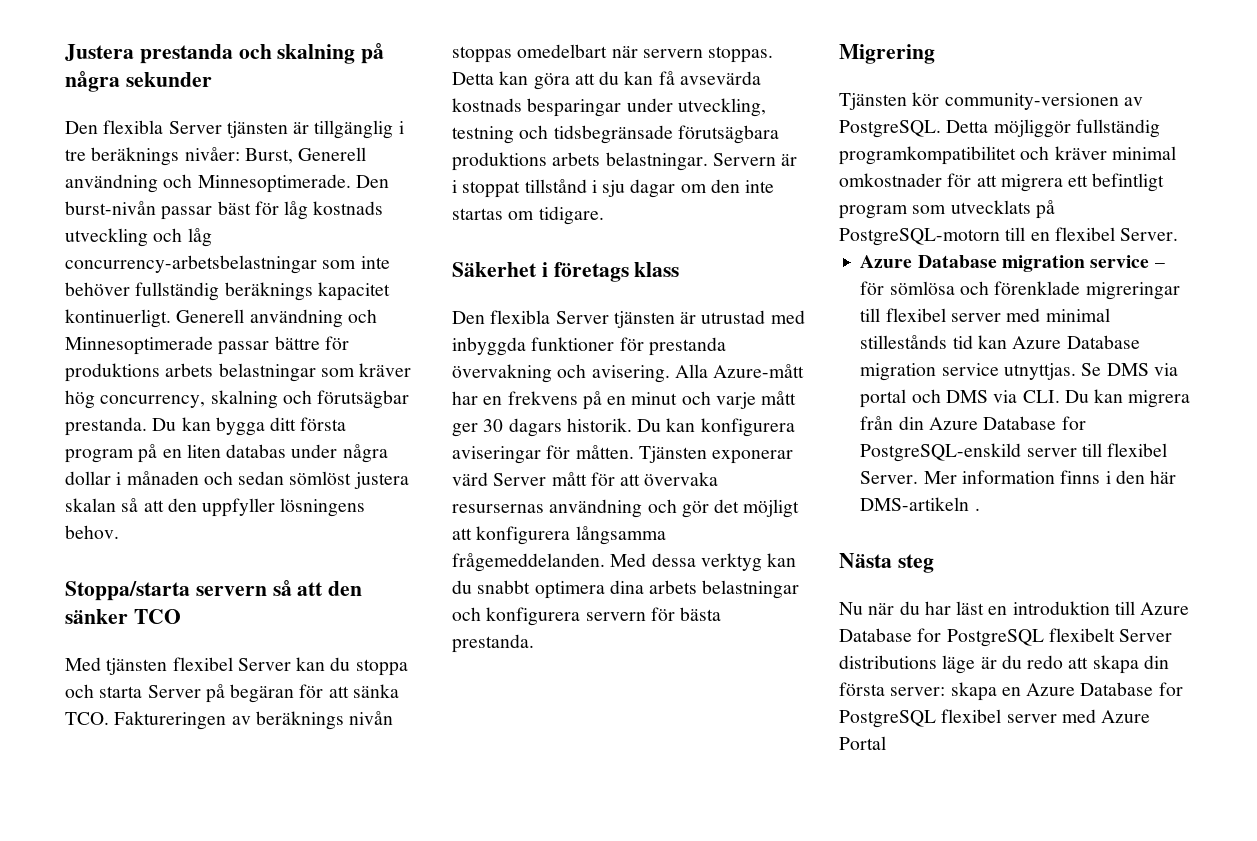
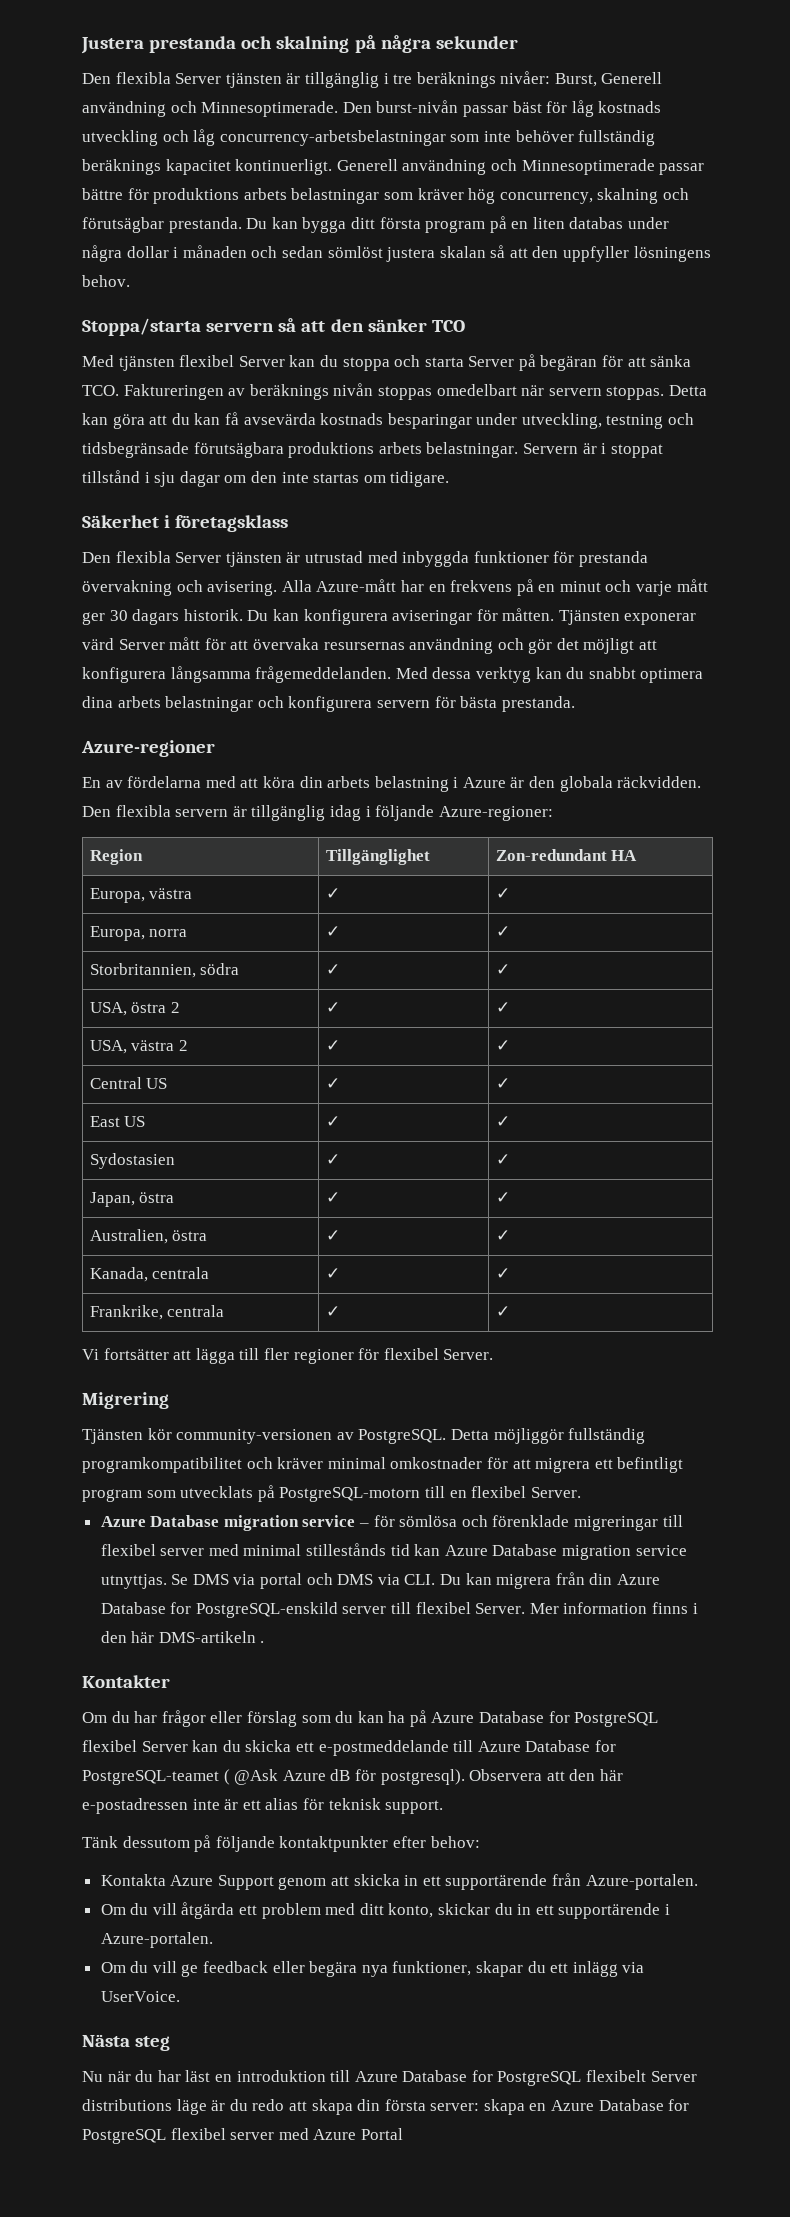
- Säkerhet i företags klass
+ Säkerhet i företagsklass
+ Azure-regioner
+ En av fördelarna med att köra din arbets belastning i Azure är den globala räckvidden. Den flexibla servern är tillgänglig idag i följande Azure-regioner:
+ Region | Tillgänglighet | Zon-redundant HA
+ Europa, västra | ✓ | ✓
+ Europa, norra | ✓ | ✓
+ Storbritannien, södra | ✓ | ✓
+ USA, östra 2 | ✓ | ✓
+ USA, västra 2 | ✓ | ✓
+ Central US | ✓ | ✓
+ East US | ✓ | ✓
+ Sydostasien | ✓ | ✓
+ Japan, östra | ✓ | ✓
+ Australien, östra | ✓ | ✓
+ Kanada, centrala | ✓ | ✓
+ Frankrike, centrala | ✓ | ✓
+ Vi fortsätter att lägga till fler regioner för flexibel Server.
+ Kontakter
+ Om du har frågor eller förslag som du kan ha på Azure Database for PostgreSQL flexibel Server kan du skicka ett e-postmeddelande till Azure Database for PostgreSQL-teamet ( @Ask Azure dB för postgresql). Observera att den här e-postadressen inte är ett alias för teknisk support.
+ Tänk dessutom på följande kontaktpunkter efter behov:
+ Kontakta Azure Support genom att skicka in ett supportärende från Azure-portalen.
+ Om du vill åtgärda ett problem med ditt konto, skickar du in ett supportärende i Azure-portalen.
+ Om du vill ge feedback eller begära nya funktioner, skapar du ett inlägg via UserVoice.

